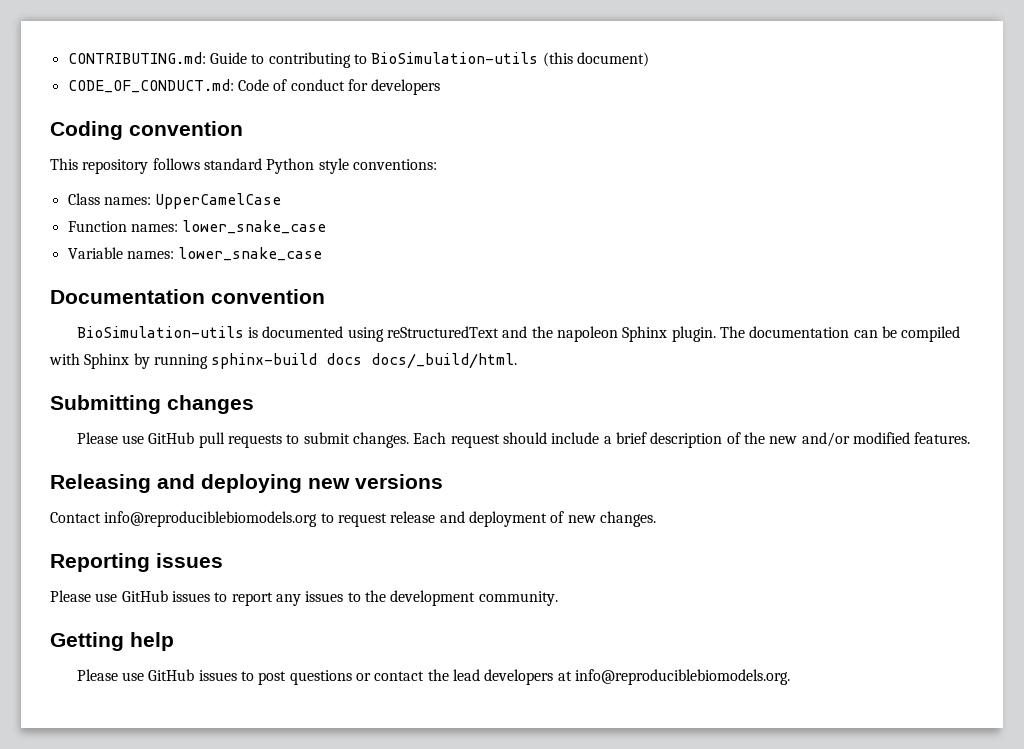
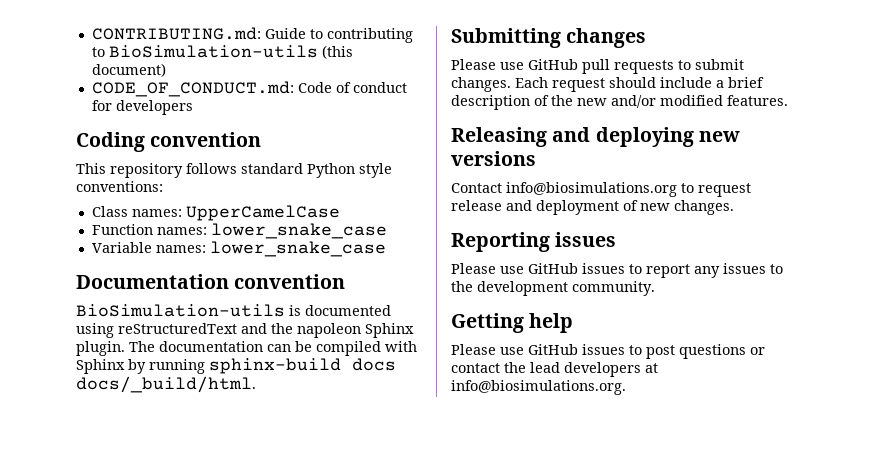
- Contact info@reproduciblebiomodels.org to request release and deployment of new changes.
+ Contact info@biosimulations.org to request release and deployment of new changes.
- Please use GitHub issues to post questions or contact the lead developers at info@reproduciblebiomodels.org.
+ Please use GitHub issues to post questions or contact the lead developers at info@biosimulations.org.

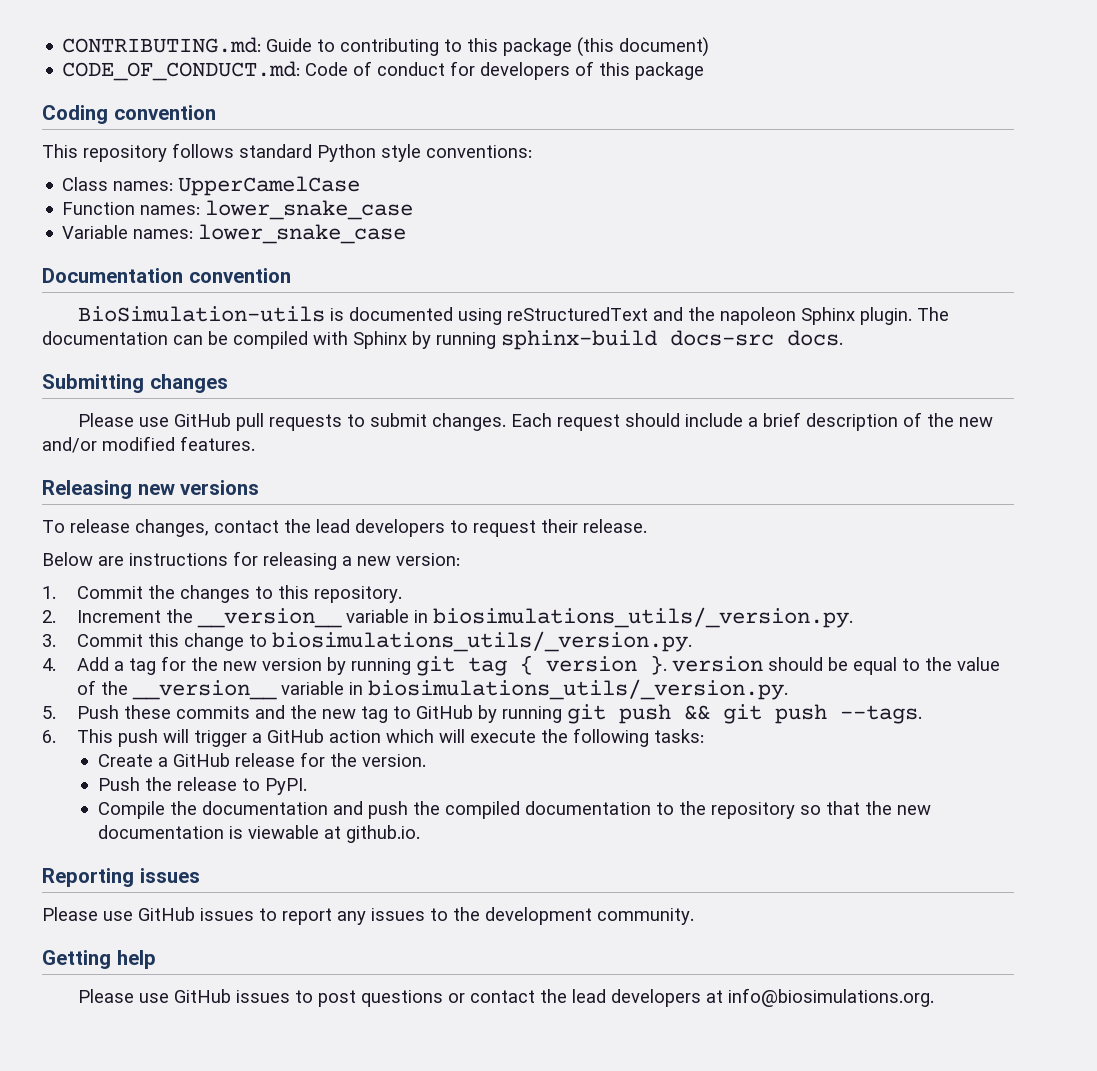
- CONTRIBUTING.md: Guide to contributing to BioSimulation-utils (this document)
+ CONTRIBUTING.md: Guide to contributing to this package (this document)
- CODE_OF_CONDUCT.md: Code of conduct for developers
+ CODE_OF_CONDUCT.md: Code of conduct for developers of this package
- The documentation can be compiled with Sphinx by running sphinx-build docs docs/_build/html.
+ The documentation can be compiled with Sphinx by running sphinx-build docs-src docs.
- Releasing and deploying new versions
+ Releasing new versions
- Contact info@biosimulations.org to request release and deployment of new changes.
+ To release changes, contact the lead developers to request their release.
+ Below are instructions for releasing a new version:
+ 1. Commit the changes to this repository.
+ 2. Increment the __version__ variable in biosimulations_utils/_version.py.
+ 3. Commit this change to biosimulations_utils/_version.py.
+ 4. Add a tag for the new version by running git tag { version }. version should be equal to the value of the __version__ variable in biosimulations_utils/_version.py.
+ 5. Push these commits and the new tag to GitHub by running git push && git push --tags.
+ 6. This push will trigger a GitHub action which will execute the following tasks:
+ Create a GitHub release for the version.
+ Push the release to PyPI.
+ Compile the documentation and push the compiled documentation to the repository so that the new documentation is viewable at github.io.

